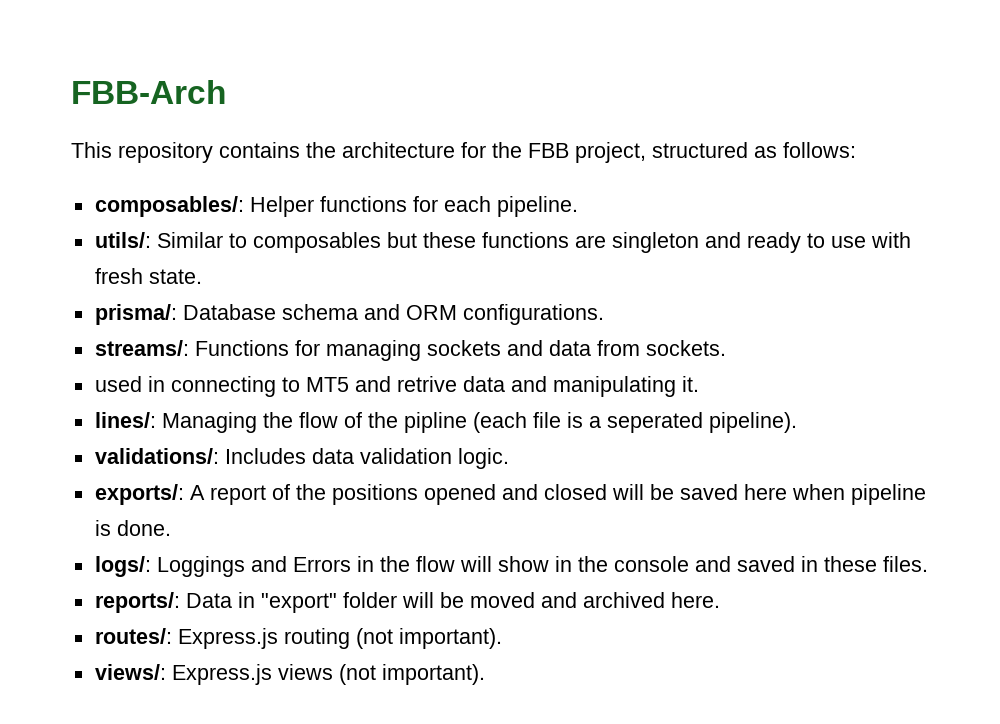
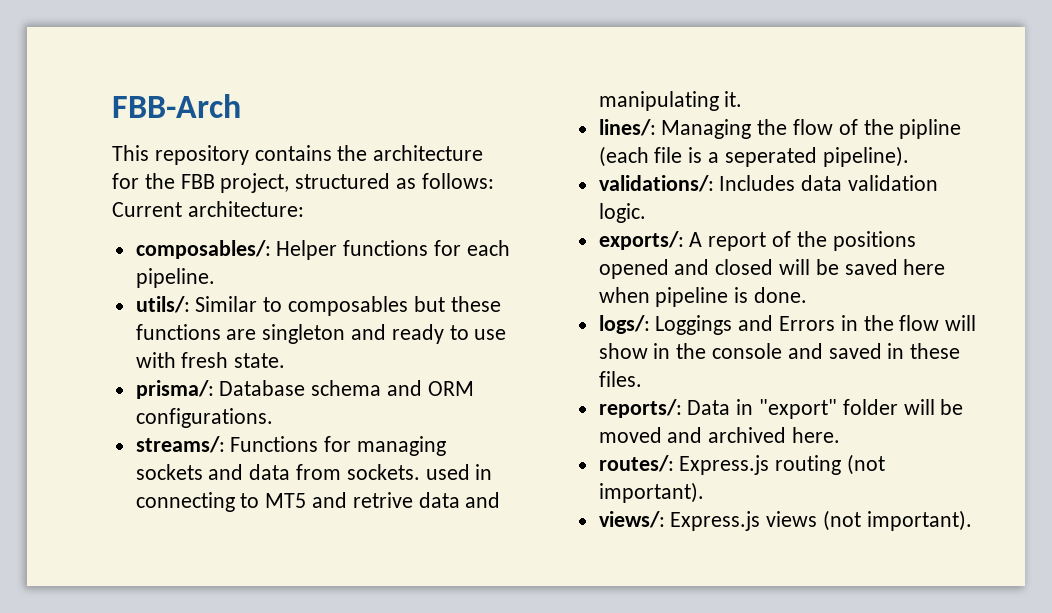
- This repository contains the architecture for the FBB project, structured as follows:
+ This repository contains the architecture for the FBB project, structured as follows: Current architecture:
- streams/: Functions for managing sockets and data from sockets.
- used in connecting to MT5 and retrive data and manipulating it.
+ streams/: Functions for managing sockets and data from sockets. used in connecting to MT5 and retrive data and manipulating it.

